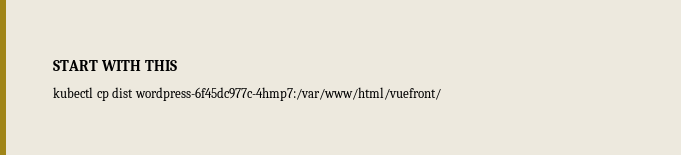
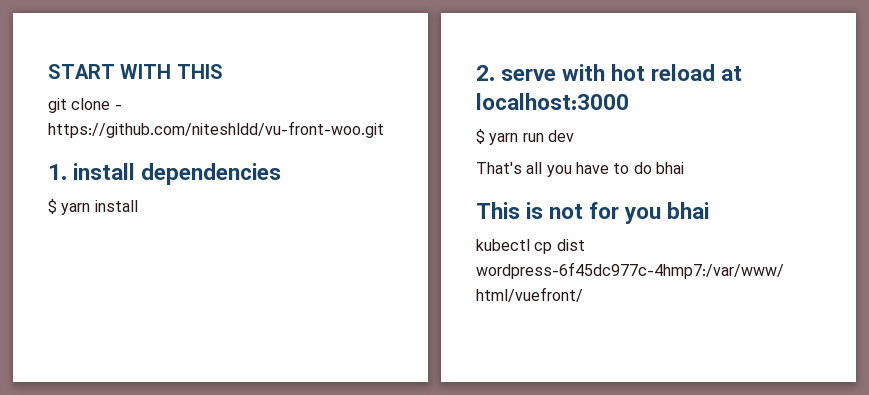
+ git clone - https://github.com/niteshldd/vu-front-woo.git
+ 1. install dependencies
+ $ yarn install
+ 2. serve with hot reload at localhost:3000
+ $ yarn run dev
+ That's all you have to do bhai
+ This is not for you bhai

